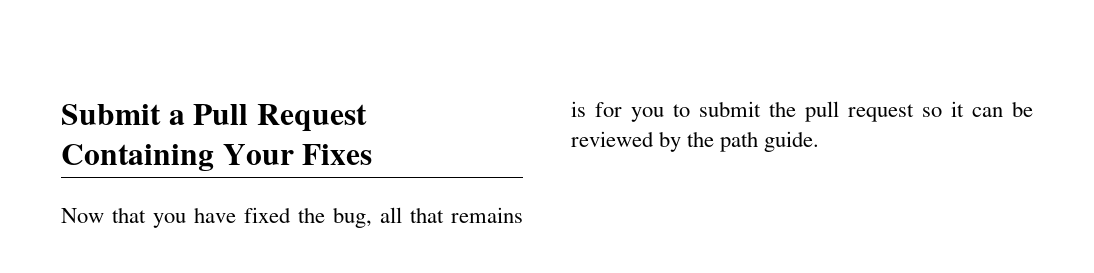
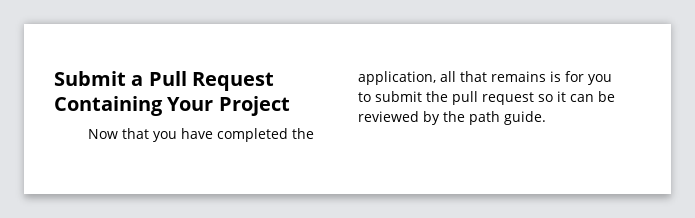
- Submit a Pull Request Containing Your Fixes
+ Submit a Pull Request Containing Your Project
- Now that you have fixed the bug, all that remains is for you to submit the pull request so it can be reviewed by the path guide.
+ Now that you have completed the application, all that remains is for you to submit the pull request so it can be reviewed by the path guide.

